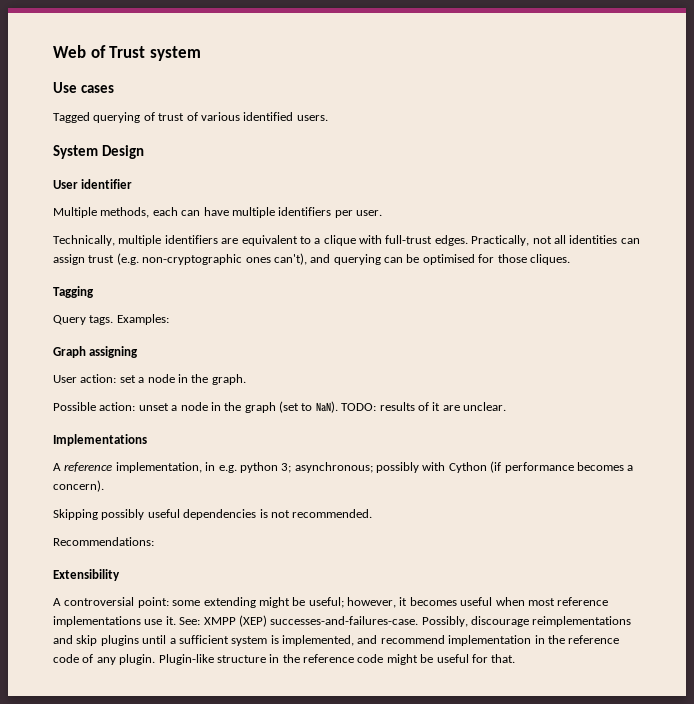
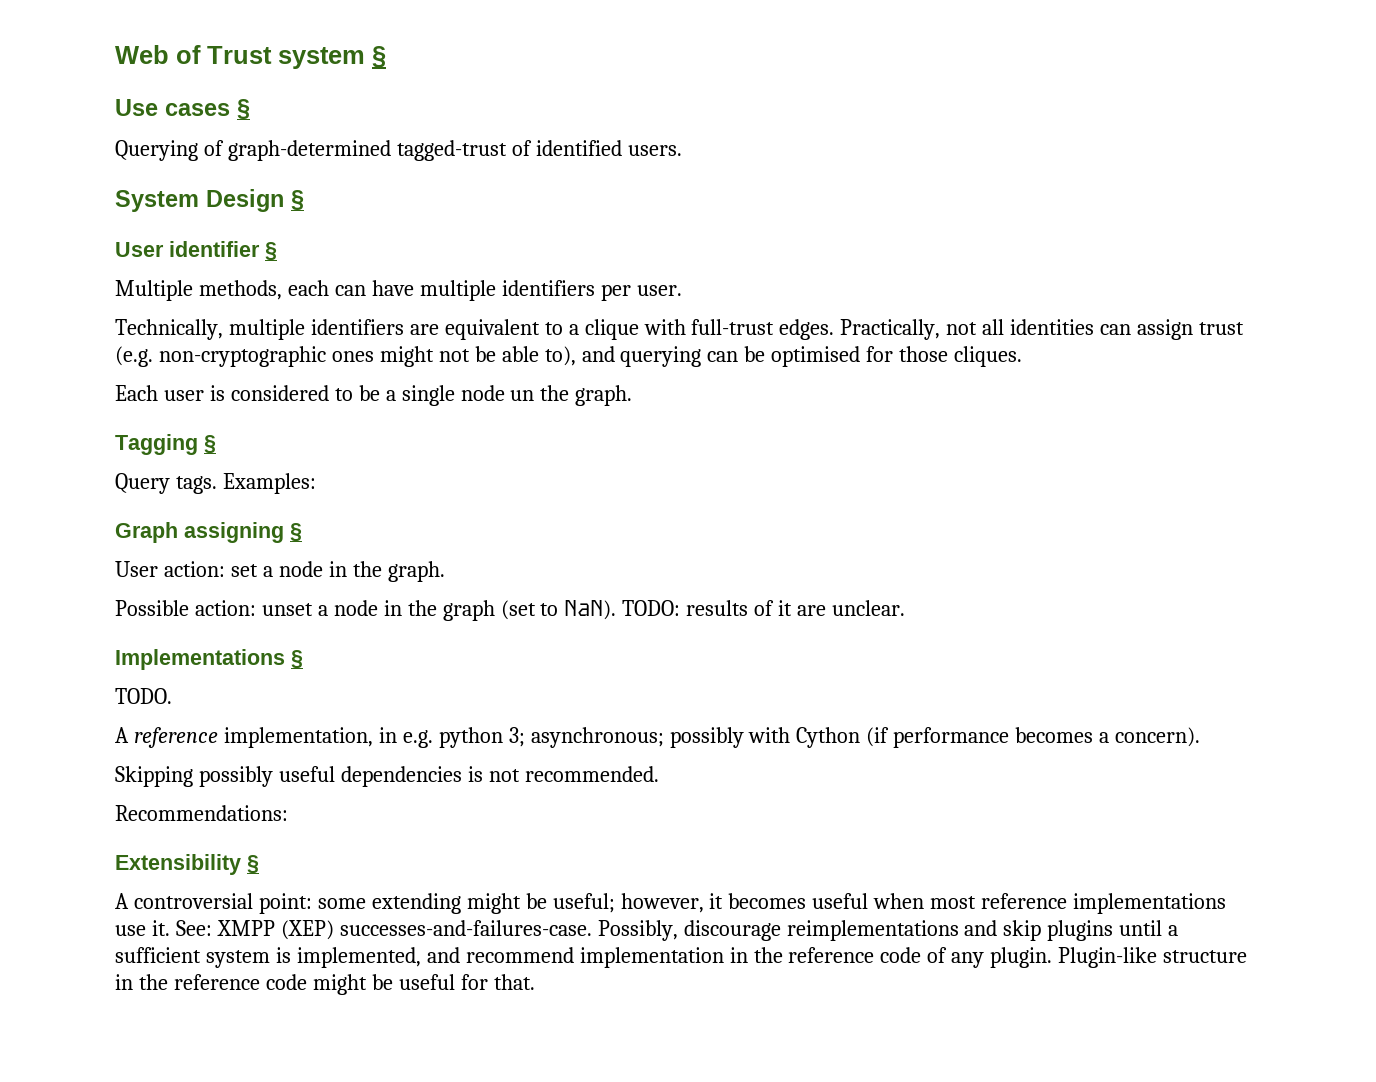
- Web of Trust system
+ Web of Trust system §
- Use cases
- Tagged querying of trust of various identified users.
+ Use cases §
+ Querying of graph-determined tagged-trust of identified users.
- System Design
+ System Design §
- User identifier
+ User identifier §
- Practically, not all identities can assign trust (e.g. non-cryptographic ones can't), and querying can be optimised for those cliques.
+ Practically, not all identities can assign trust (e.g. non-cryptographic ones might not be able to), and querying can be optimised for those cliques.
+ Each user is considered to be a single node un the graph.
- Tagging
+ Tagging §
- Graph assigning
+ Graph assigning §
- Implementations
+ Implementations §
+ TODO.
- Extensibility
+ Extensibility §

